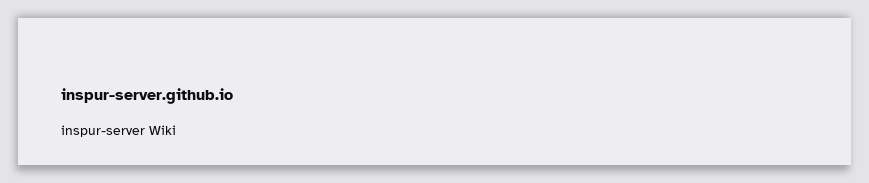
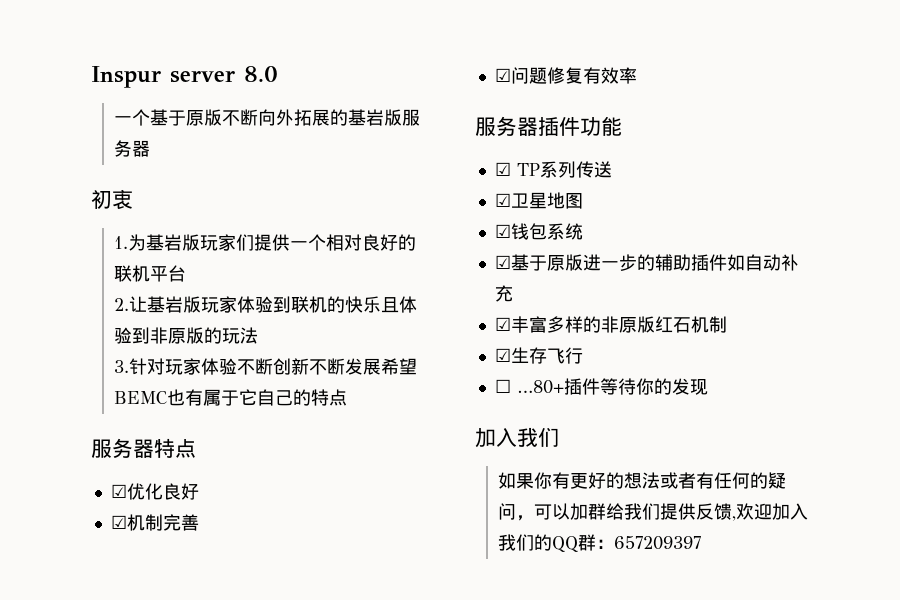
- inspur-server.github.io
- inspur-server Wiki
+ Inspur server 8.0
+ 一个基于原版不断向外拓展的基岩版服务器
+ 初衷
+ 1.为基岩版玩家们提供一个相对良好的联机平台
+ 2.让基岩版玩家体验到联机的快乐且体验到非原版的玩法
+ 3.针对玩家体验不断创新不断发展希望BEMC也有属于它自己的特点
+ 服务器特点
+ ☑优化良好
+ ☑机制完善
+ ☑问题修复有效率
+ 服务器插件功能
+ ☑ TP系列传送
+ ☑卫星地图
+ ☑钱包系统
+ ☑基于原版进一步的辅助插件如自动补充
+ ☑丰富多样的非原版红石机制
+ ☑生存飞行
+ ☐ …80+插件等待你的发现
+ 加入我们
+ 如果你有更好的想法或者有任何的疑问，可以加群给我们提供反馈,欢迎加入我们的QQ群：657209397

